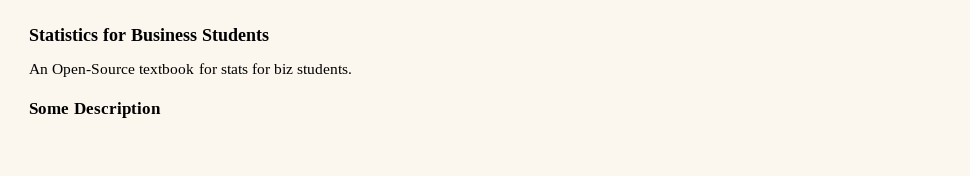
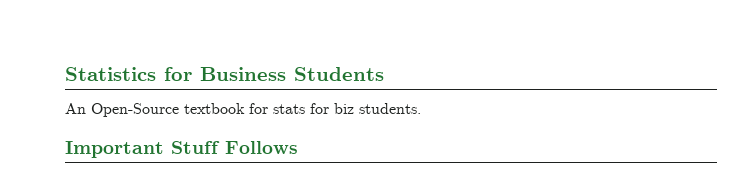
- Some Description
+ Important Stuff Follows

